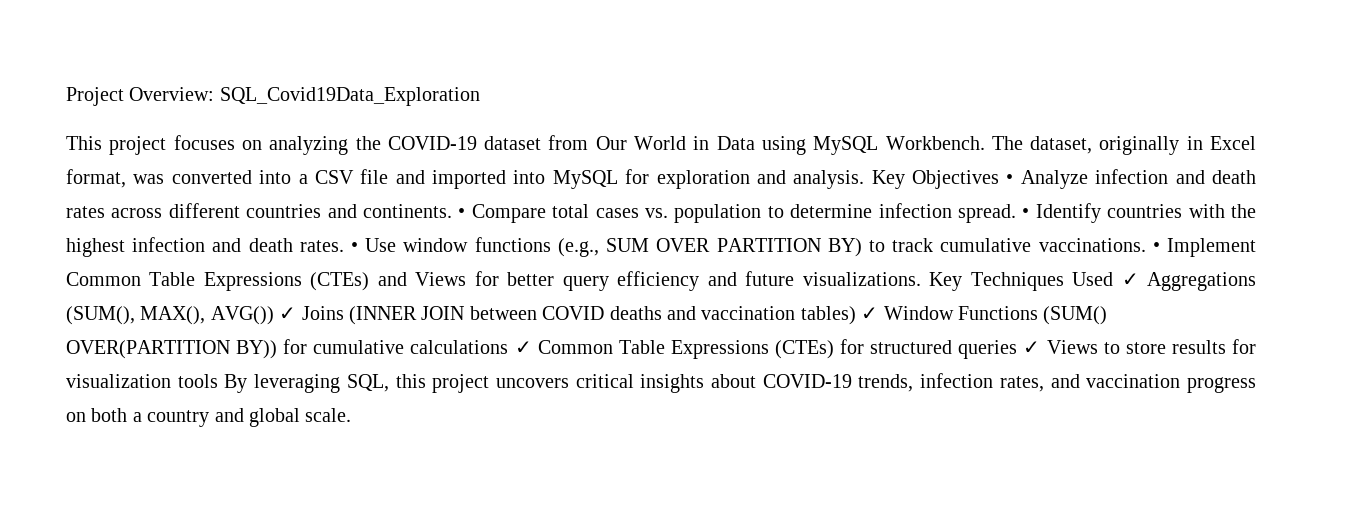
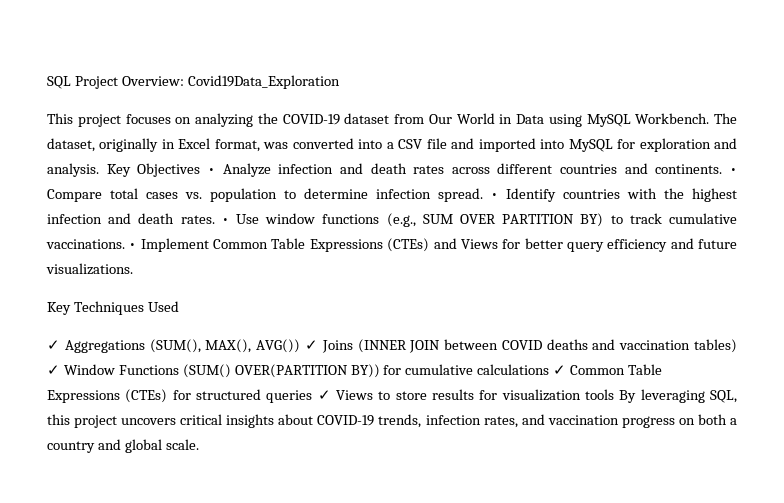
- Project Overview: SQL_Covid19Data_Exploration
+ SQL Project Overview: Covid19Data_Exploration
- • Implement Common Table Expressions (CTEs) and Views for better query efficiency and future visualizations. Key Techniques Used ✓ Aggregations (SUM(), MAX(), AVG()) ✓ Joins (INNER JOIN between COVID deaths and vaccination tables) ✓ Window Functions (SUM() OVER(PARTITION BY)) for cumulative calculations ✓ Common Table Expressions (CTEs) for structured queries ✓ Views to store results for visualization tools By leveraging SQL, this project uncovers critical insights about COVID-19 trends, infection rates, and vaccination progress on both a country and global scale.
+ • Implement Common Table Expressions (CTEs) and Views for better query efficiency and future visualizations.
+ Key Techniques Used
+ ✓ Aggregations (SUM(), MAX(), AVG()) ✓ Joins (INNER JOIN between COVID deaths and vaccination tables) ✓ Window Functions (SUM() OVER(PARTITION BY)) for cumulative calculations ✓ Common Table Expressions (CTEs) for structured queries ✓ Views to store results for visualization tools By leveraging SQL, this project uncovers critical insights about COVID-19 trends, infection rates, and vaccination progress on both a country and global scale.

